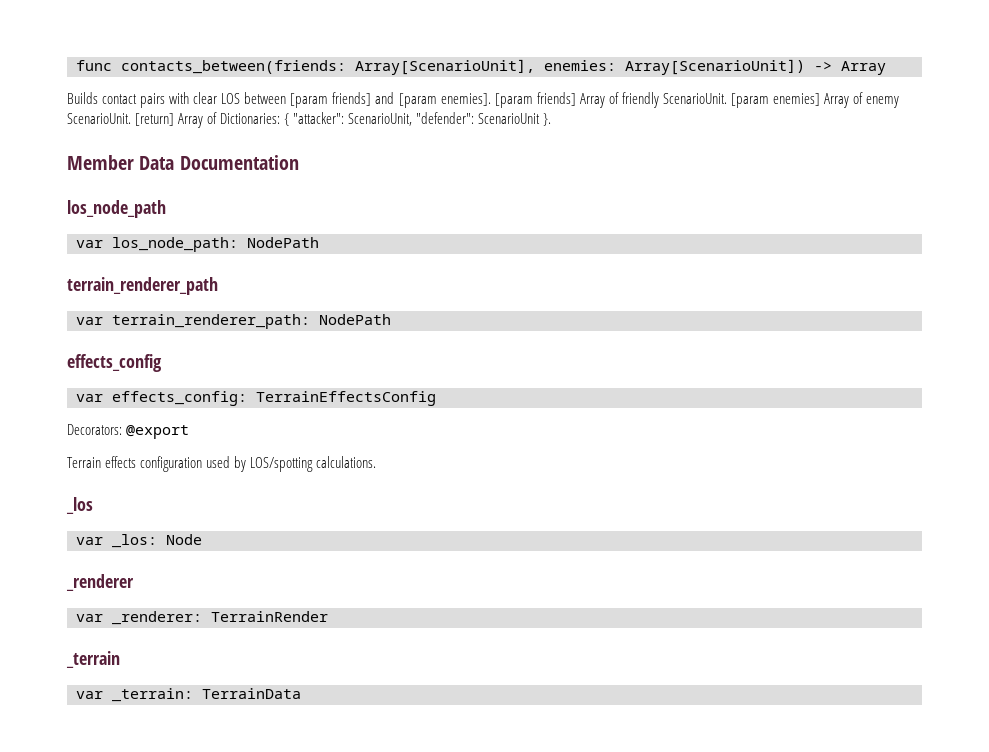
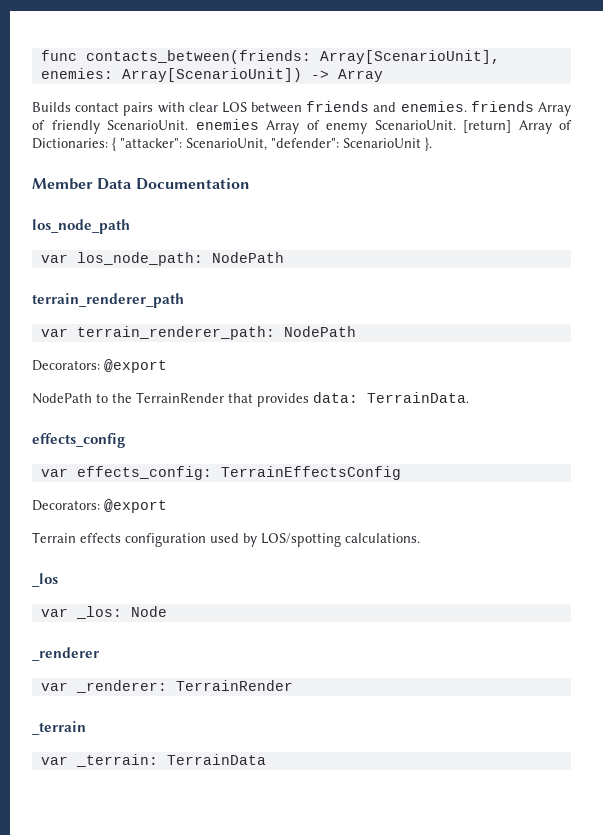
- Builds contact pairs with clear LOS between [param friends] and [param enemies]. [param friends] Array of friendly ScenarioUnit. [param enemies] Array of enemy ScenarioUnit.
+ Builds contact pairs with clear LOS between friends and enemies. friends Array of friendly ScenarioUnit. enemies Array of enemy ScenarioUnit.
  var terrain_renderer_path: NodePath
+ Decorators: @export
+ NodePath to the TerrainRender that provides data: TerrainData.

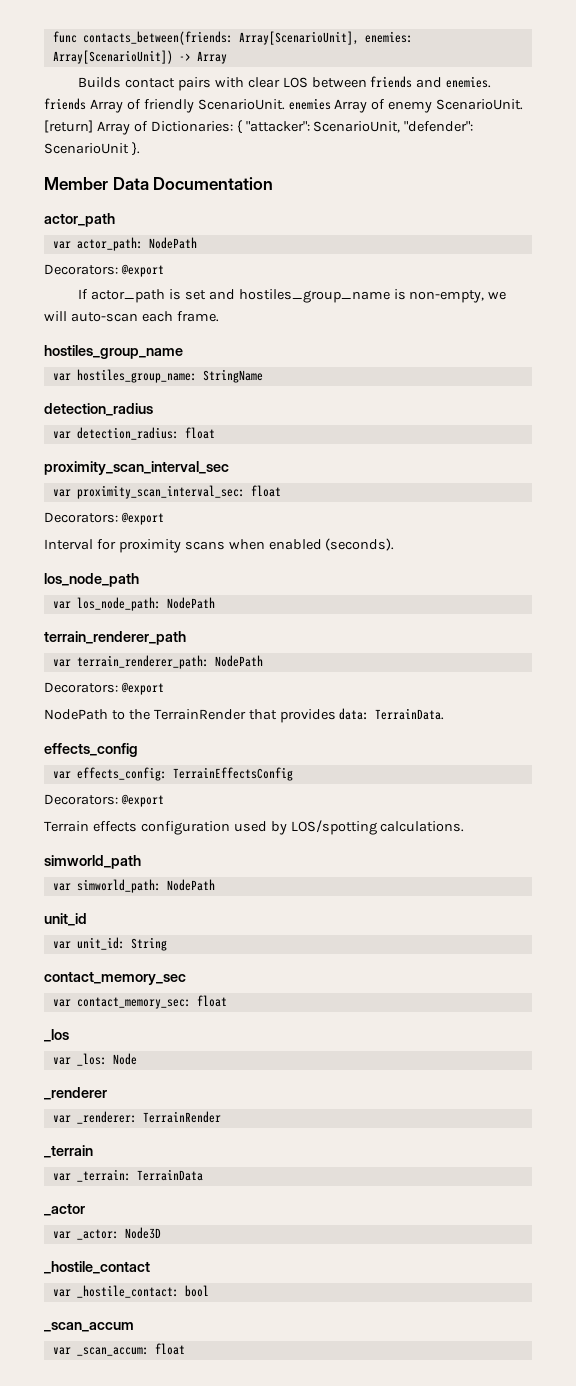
  Member Data Documentation
+ actor_path
+ var actor_path: NodePath
+ Decorators: @export
+ If actor_path is set and hostiles_group_name is non-empty, we will auto-scan each frame.
+ hostiles_group_name
+ var hostiles_group_name: StringName
+ detection_radius
+ var detection_radius: float
+ proximity_scan_interval_sec
+ var proximity_scan_interval_sec: float
+ Decorators: @export
+ Interval for proximity scans when enabled (seconds).
+ simworld_path
+ var simworld_path: NodePath
+ unit_id
+ var unit_id: String
+ contact_memory_sec
+ var contact_memory_sec: float
+ _actor
+ var _actor: Node3D
+ _hostile_contact
+ var _hostile_contact: bool
+ _scan_accum
+ var _scan_accum: float

